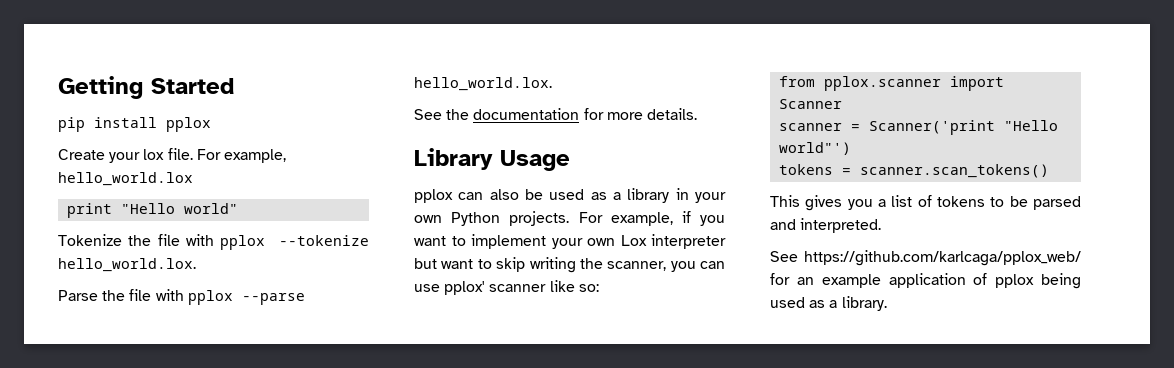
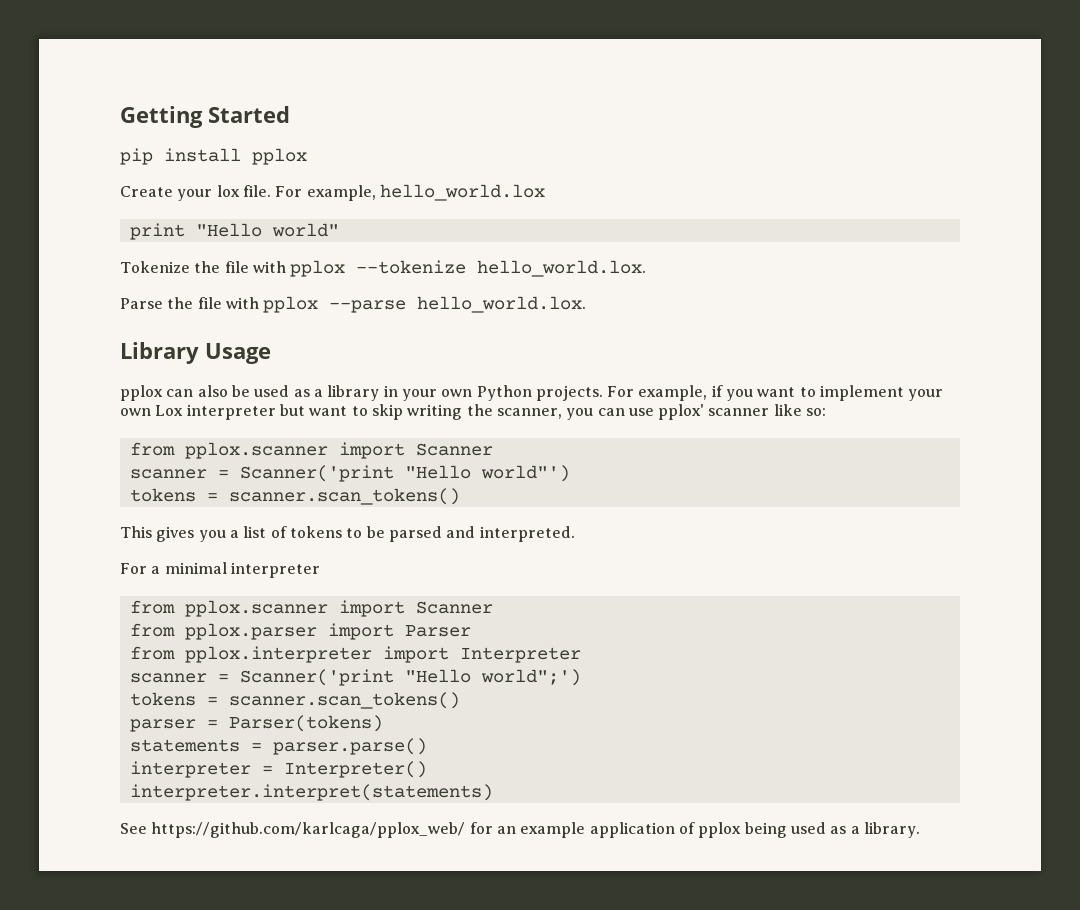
- See the documentation for more details.
+ For a minimal interpreter
+ from pplox.scanner import Scanner
+ from pplox.parser import Parser
+ from pplox.interpreter import Interpreter
+ scanner = Scanner('print "Hello world";')
+ tokens = scanner.scan_tokens()
+ parser = Parser(tokens)
+ statements = parser.parse()
+ interpreter = Interpreter()
+ interpreter.interpret(statements)

